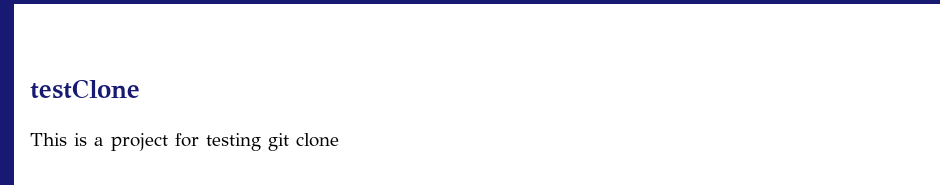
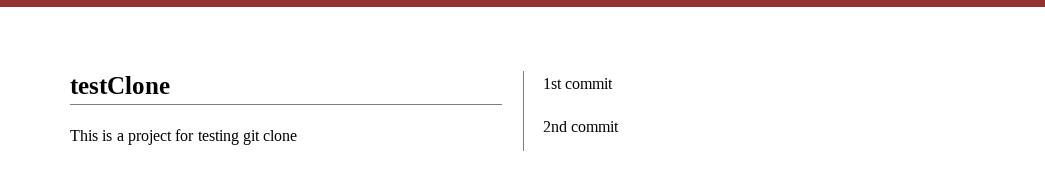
+ 1st commit
+ 2nd commit

